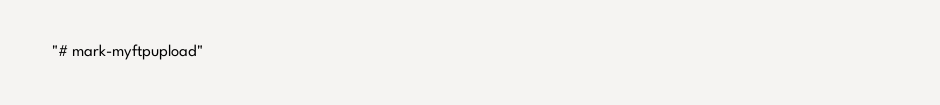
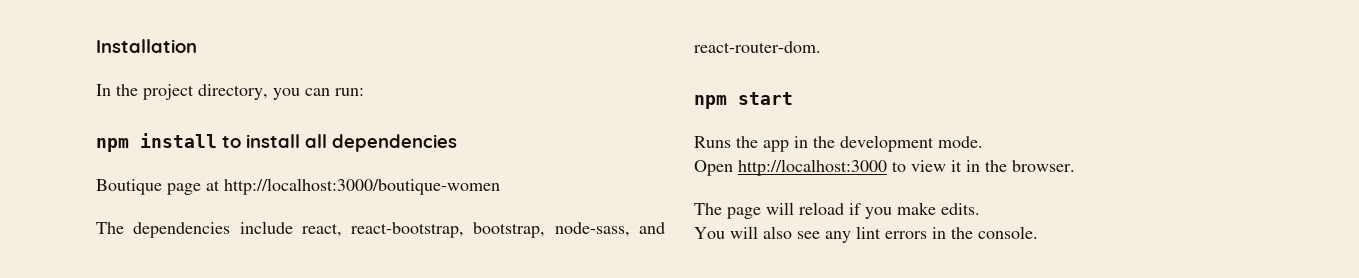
- "# mark-myftpupload"
+ Installation
+ In the project directory, you can run:
+ npm install to install all dependencies
+ Boutique page at http://localhost:3000/boutique-women
+ The dependencies include react, react-bootstrap, bootstrap, node-sass, and react-router-dom.
+ npm start
+ Runs the app in the development mode.
+ Open http://localhost:3000 to view it in the browser.
+ The page will reload if you make edits.
+ You will also see any lint errors in the console.

